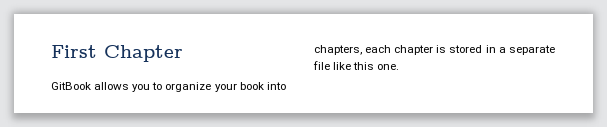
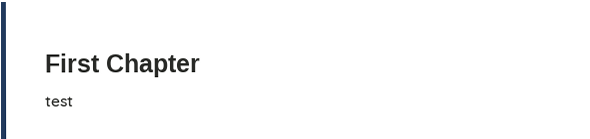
- GitBook allows you to organize your book into chapters, each chapter is stored in a separate file like this one.
+ test

